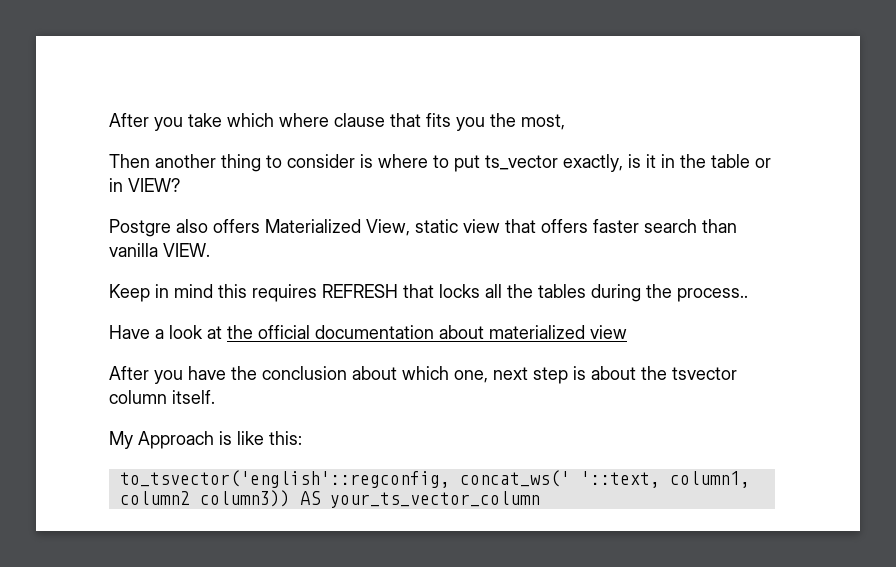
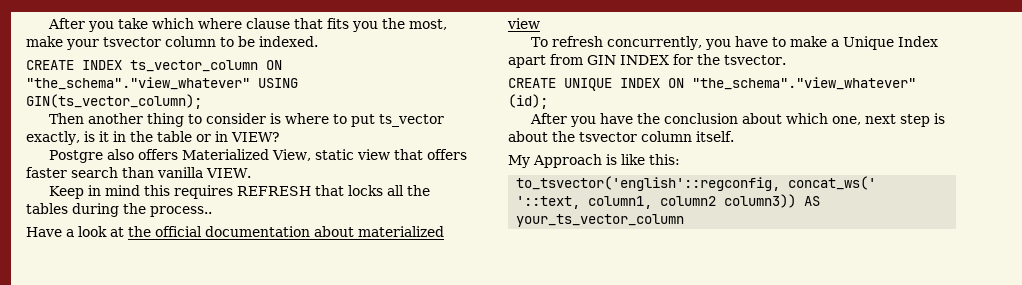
- After you take which where clause that fits you the most,
+ After you take which where clause that fits you the most, make your tsvector column to be indexed.
+ CREATE INDEX ts_vector_column ON "the_schema"."view_whatever" USING GIN(ts_vector_column);
+ To refresh concurrently, you have to make a Unique Index apart from GIN INDEX for the tsvector.
+ CREATE UNIQUE INDEX ON "the_schema"."view_whatever" (id);

